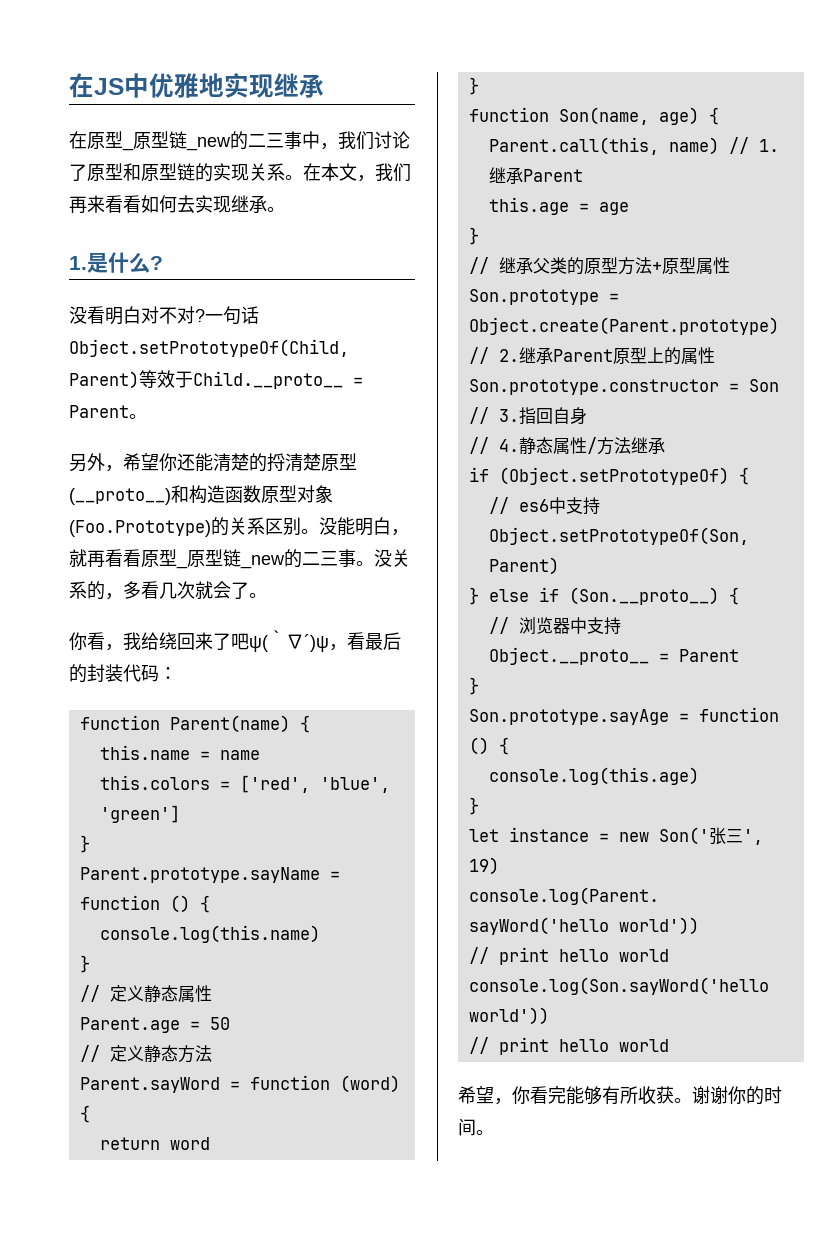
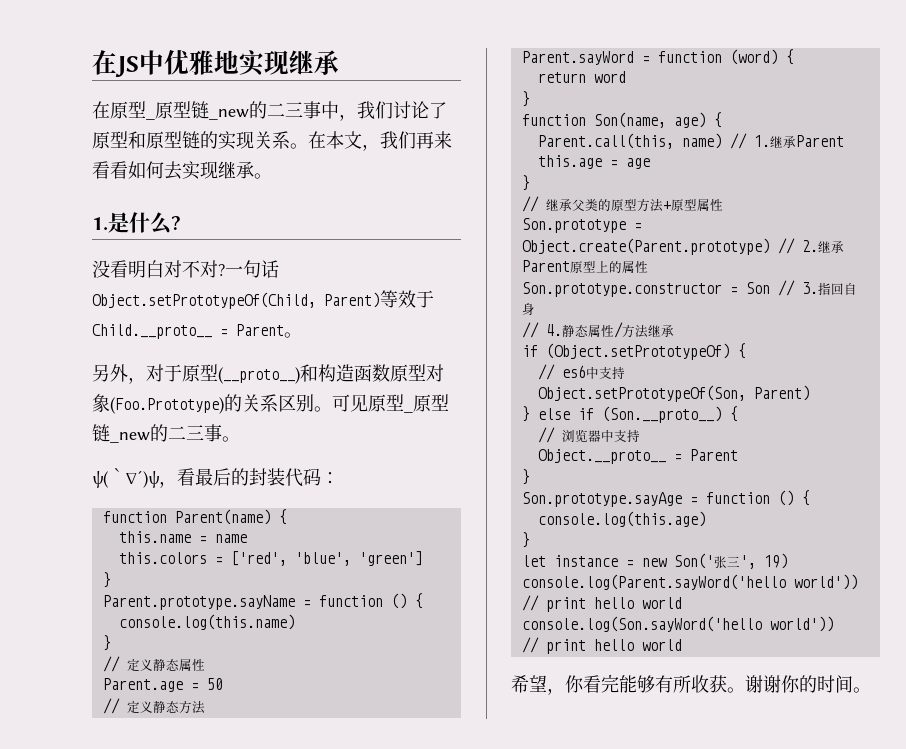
- 另外，希望你还能清楚的捋清楚原型(__proto__)和构造函数原型对象(Foo.Prototype)的关系区别。
+ 另外，对于原型(__proto__)和构造函数原型对象(Foo.Prototype)的关系区别。
- 没能明白，就再看看原型_原型链_new的二三事。没关系的，多看几次就会了。
- 你看，我给绕回来了吧ψ(｀∇´)ψ，看最后的封装代码：
+ 可见原型_原型链_new的二三事。
+ ψ(｀∇´)ψ，看最后的封装代码：

